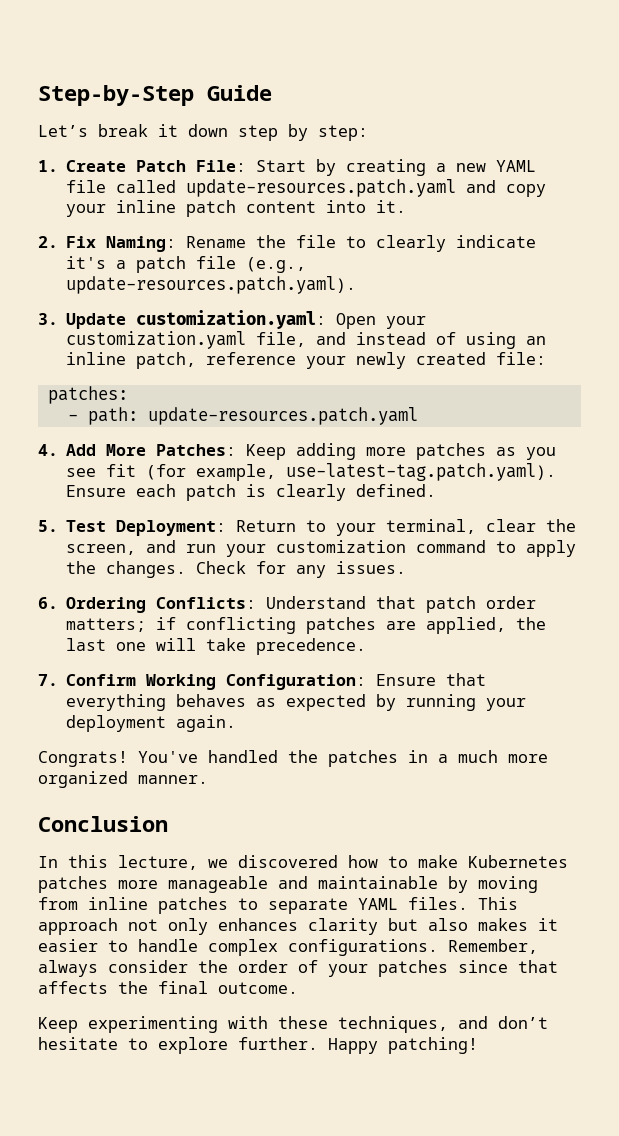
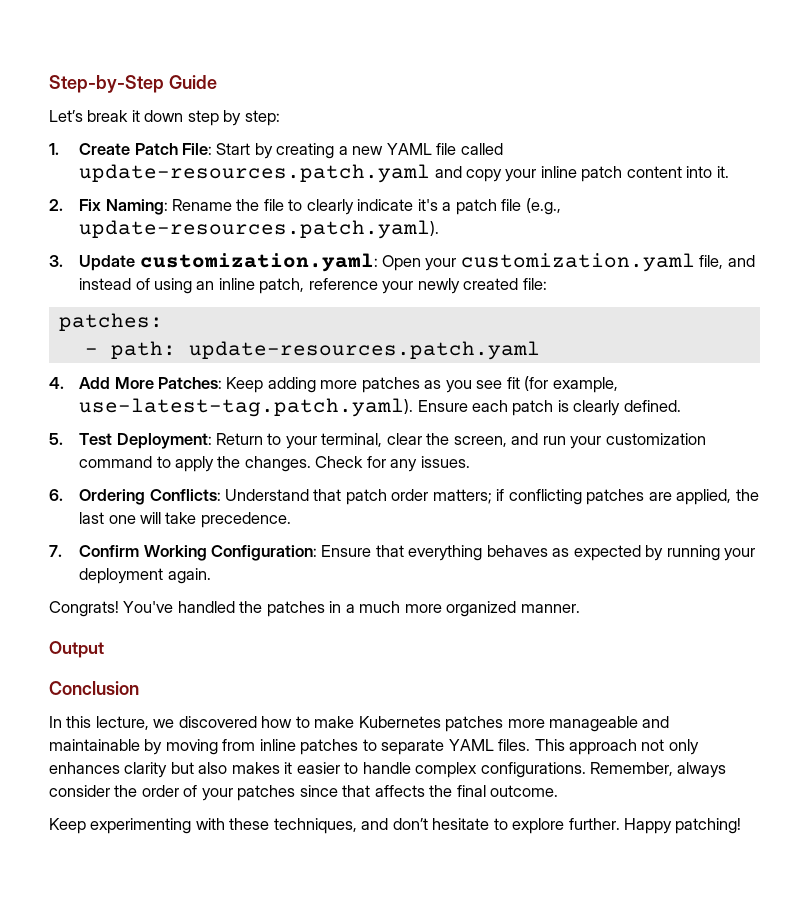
+ Output

